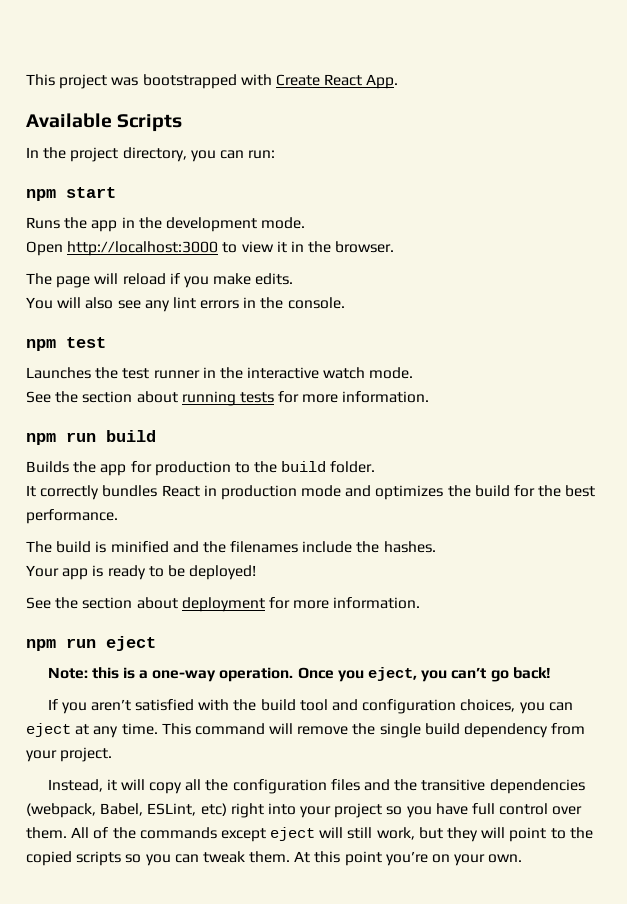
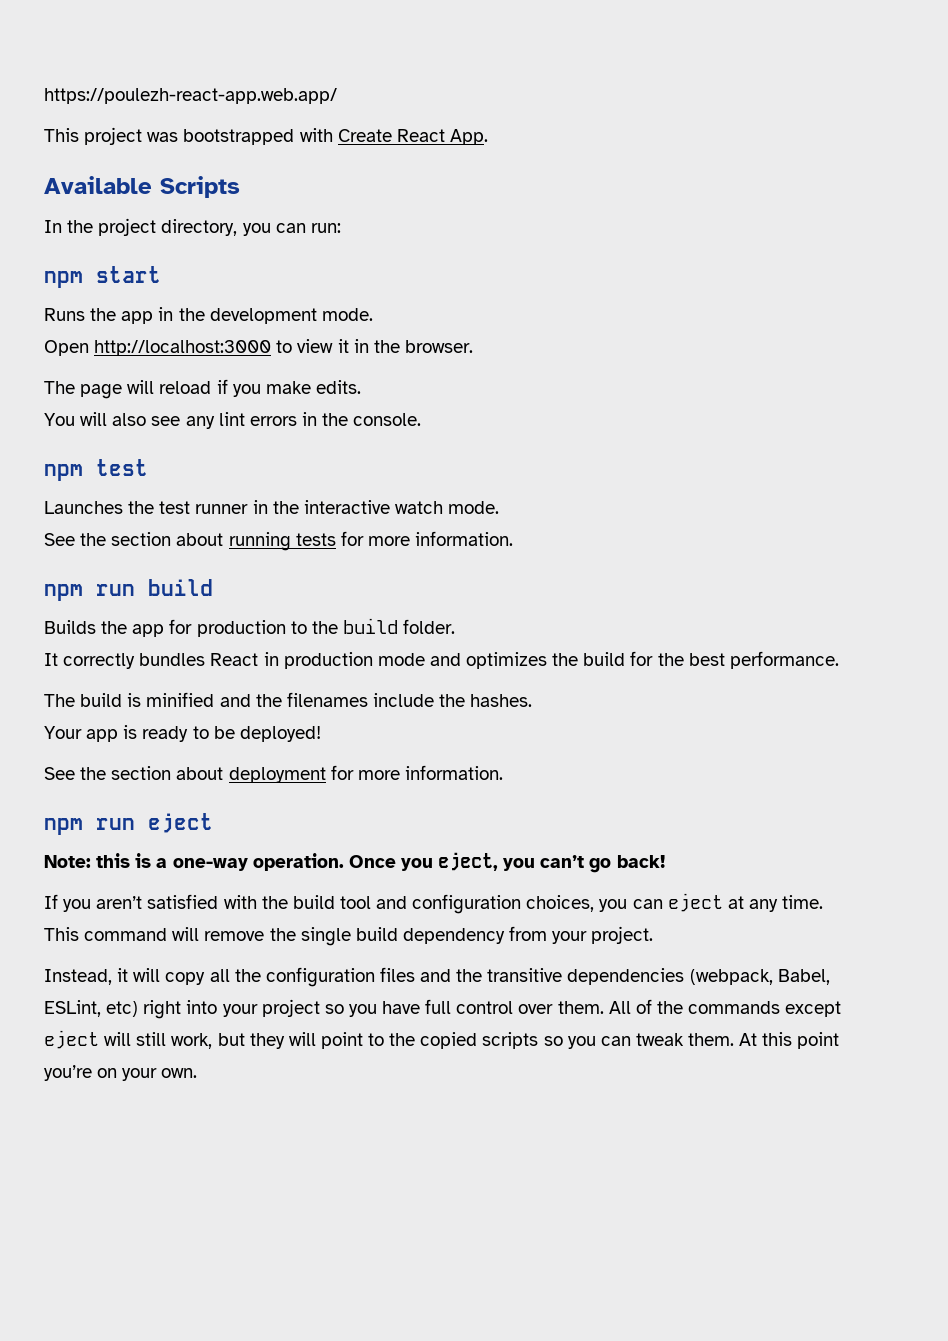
+ https://poulezh-react-app.web.app/

